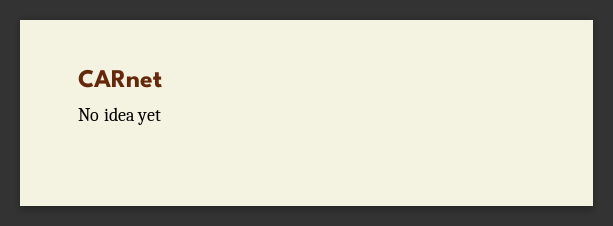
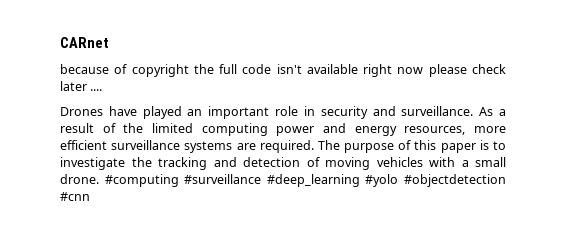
- No idea yet
+ because of copyright the full code isn't available right now please check later ....
+ Drones have played an important role in security and surveillance. As a result of the limited computing power and energy resources, more efficient surveillance systems are required. The purpose of this paper is to investigate the tracking and detection of moving vehicles with a small drone. #computing #surveillance #deep_learning #yolo #objectdetection #cnn

